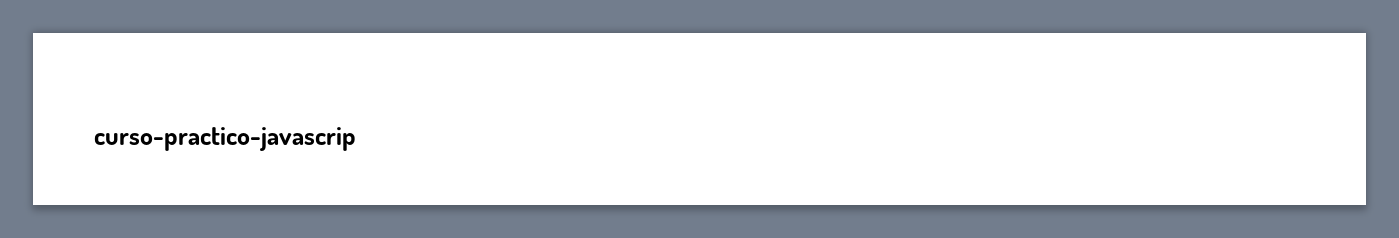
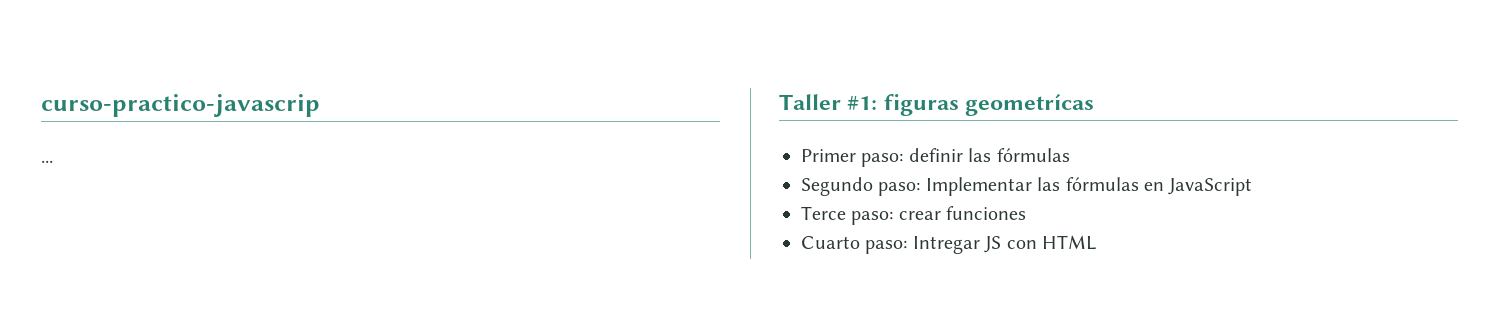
+ ...
+ Taller #1: figuras geometrícas
+ Primer paso: definir las fórmulas
+ Segundo paso: Implementar las fórmulas en JavaScript
+ Terce paso: crear funciones
+ Cuarto paso: Intregar JS con HTML

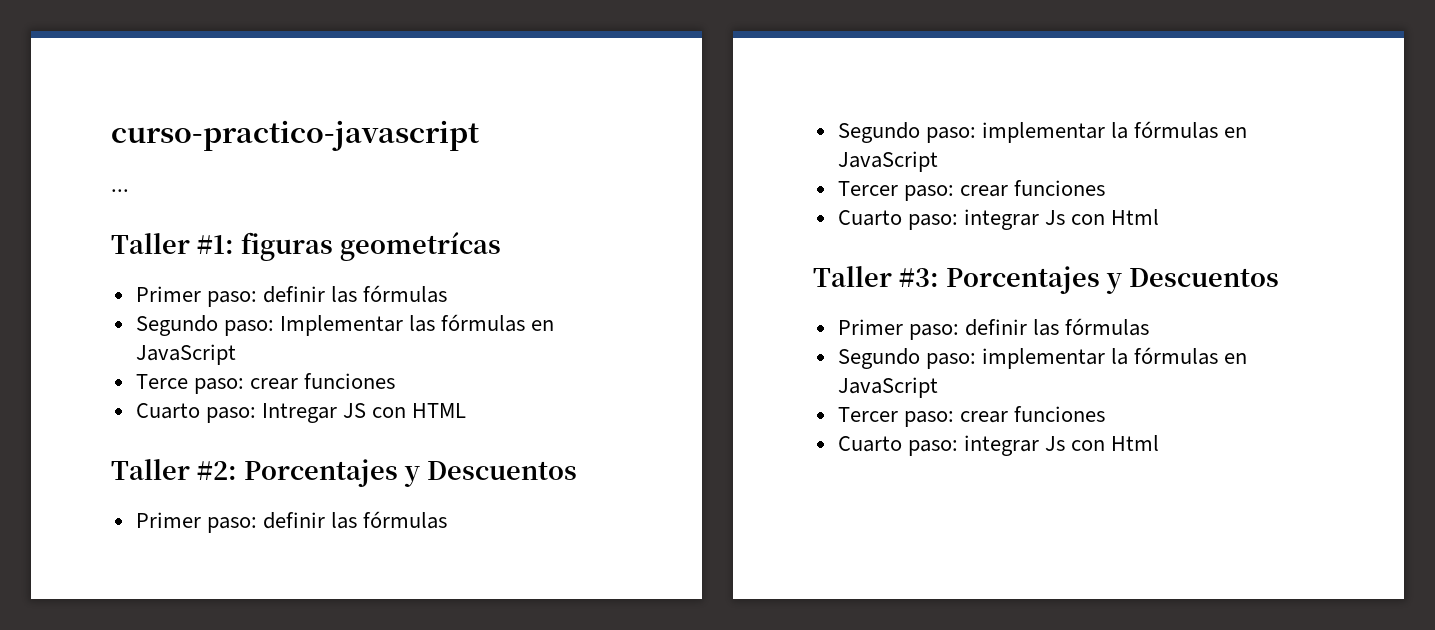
- curso-practico-javascrip
+ curso-practico-javascript
+ Taller #2: Porcentajes y Descuentos
+ Primer paso: definir las fórmulas
+ Segundo paso: implementar la fórmulas en JavaScript
+ Tercer paso: crear funciones
+ Cuarto paso: integrar Js con Html
+ Taller #3: Porcentajes y Descuentos
+ Primer paso: definir las fórmulas
+ Segundo paso: implementar la fórmulas en JavaScript
+ Tercer paso: crear funciones
+ Cuarto paso: integrar Js con Html

